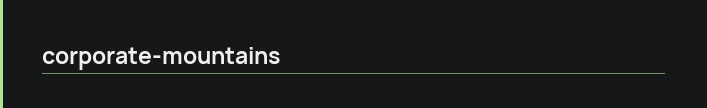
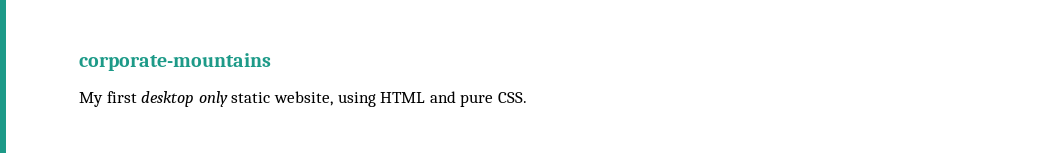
+ My first desktop only static website, using HTML and pure CSS.

